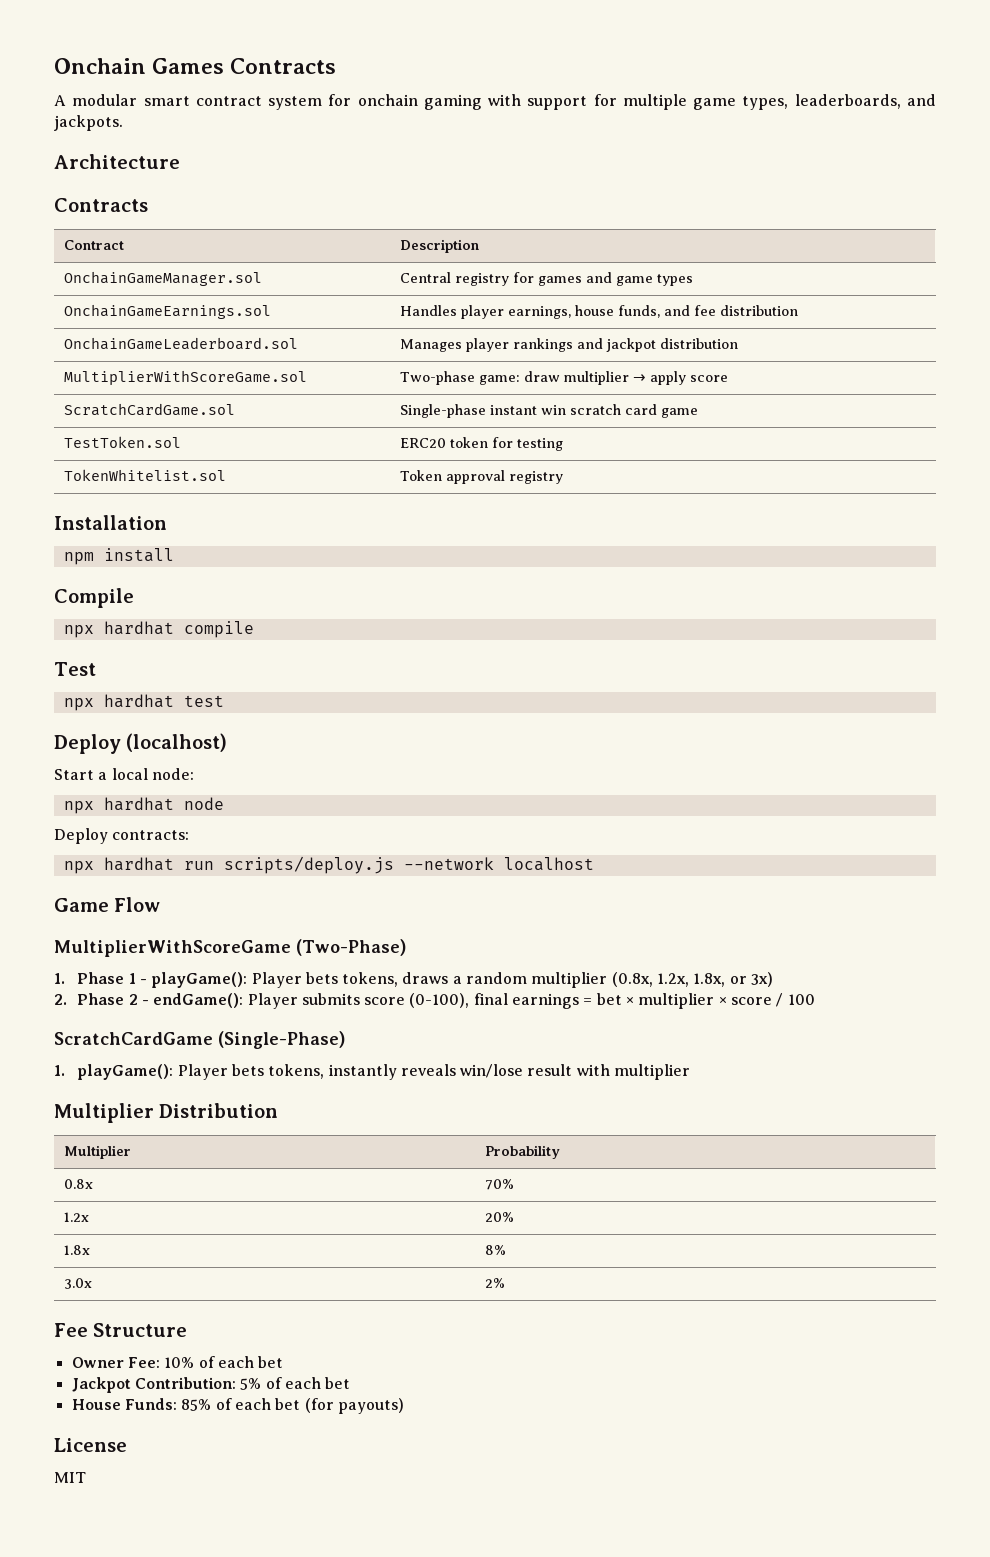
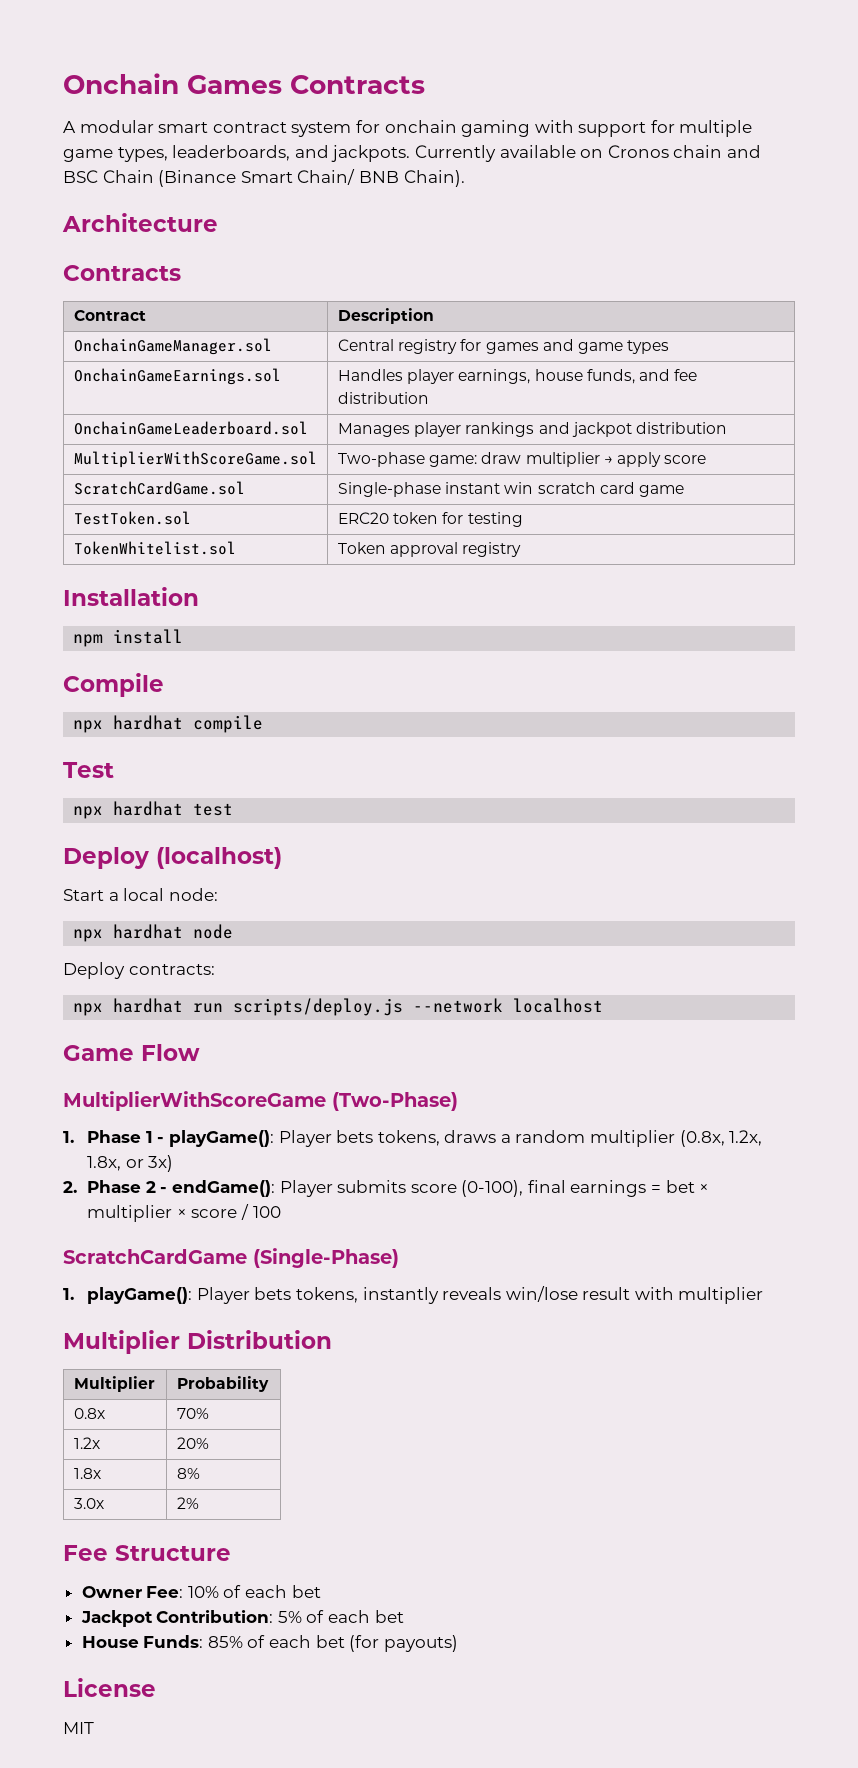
+ Currently available on Cronos chain and BSC Chain (Binance Smart Chain/ BNB Chain).

